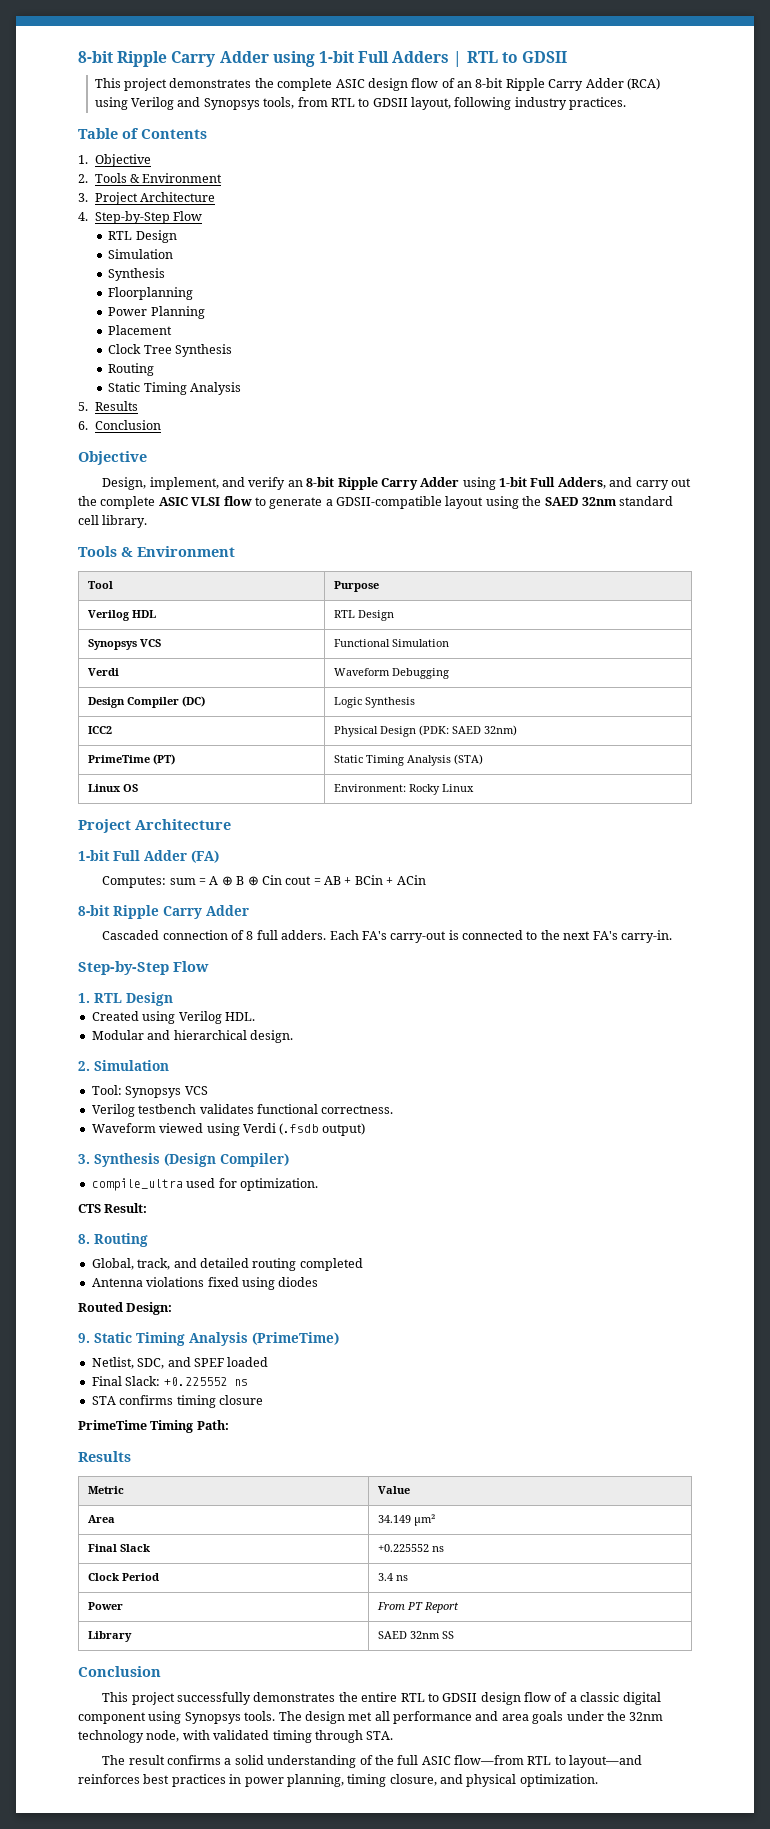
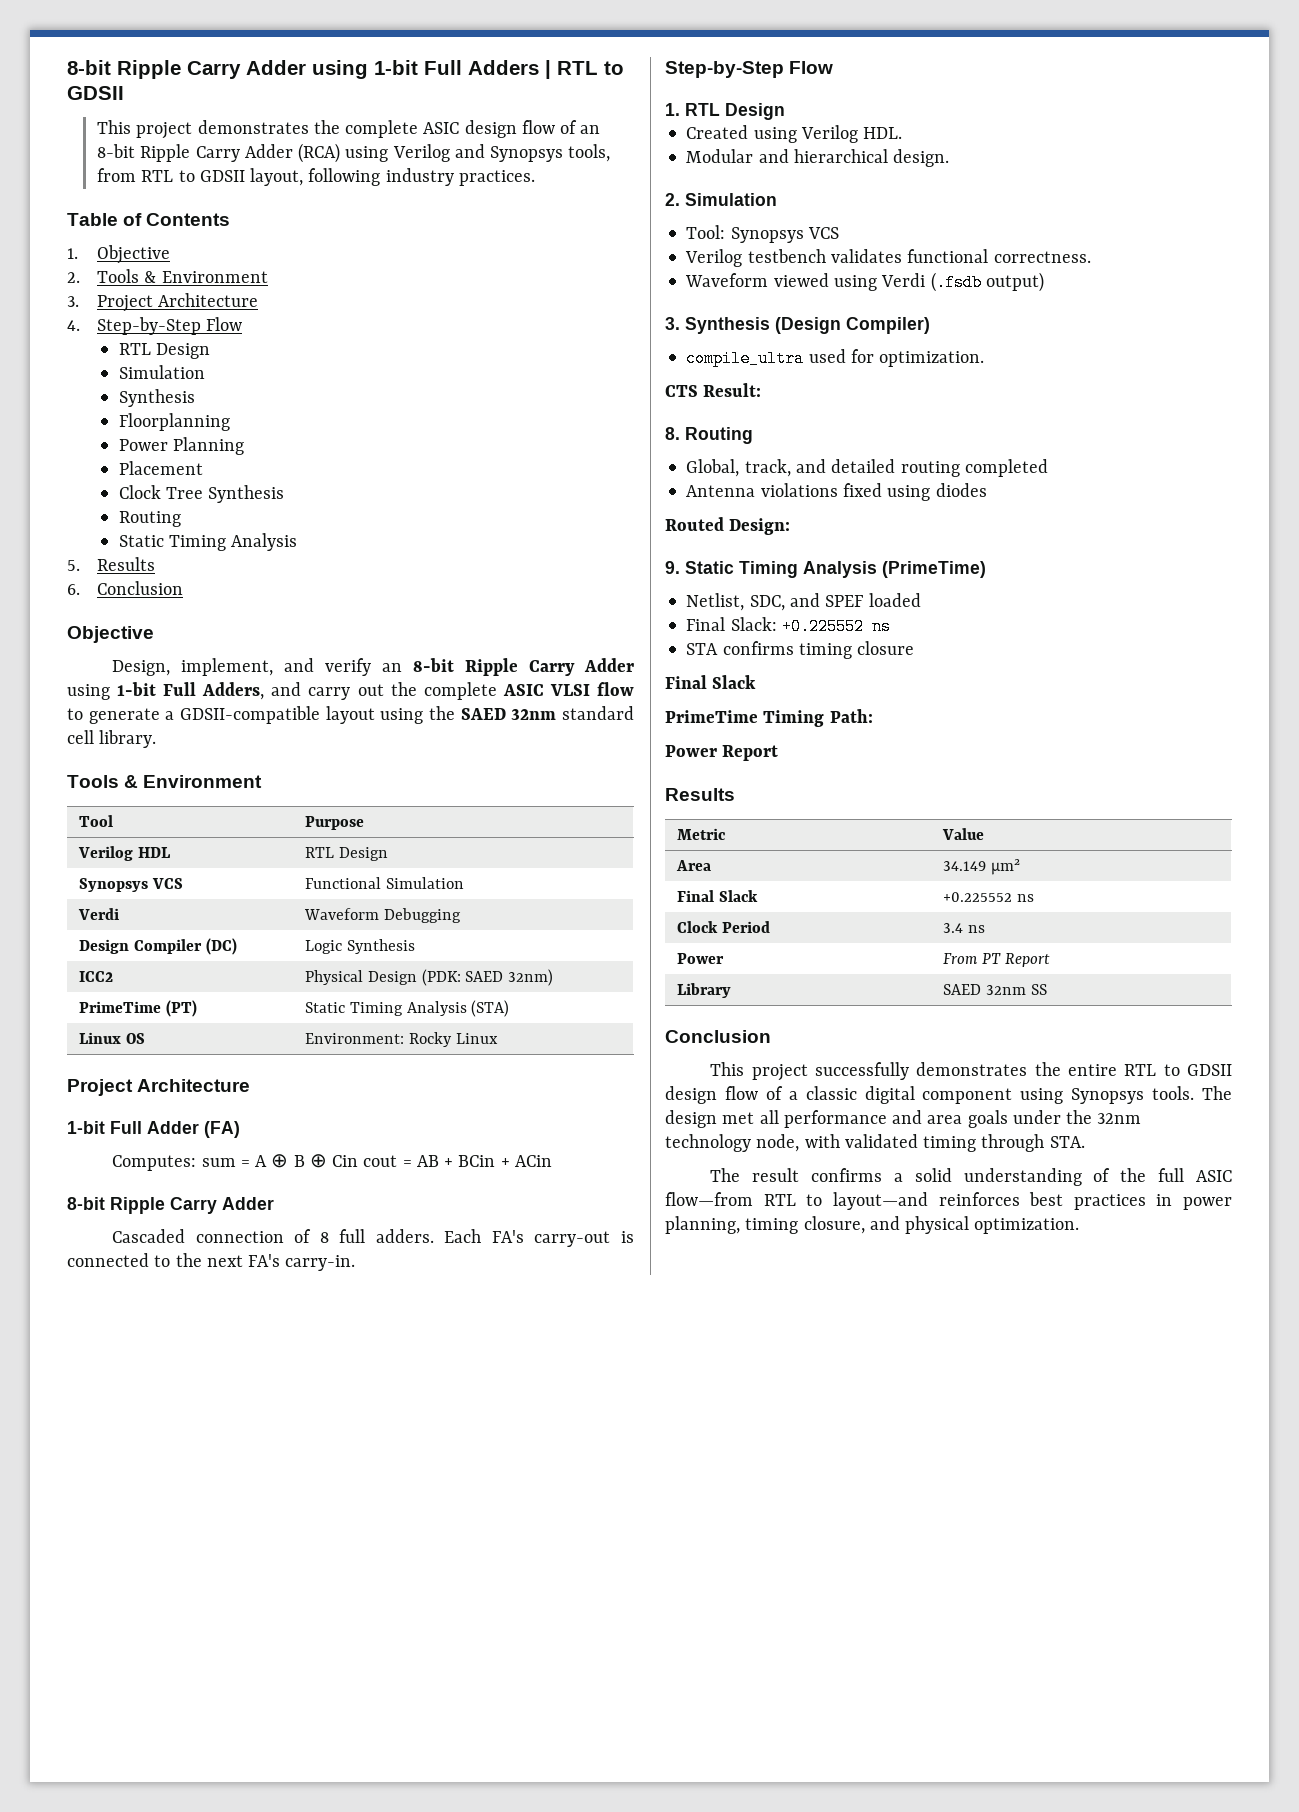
  STA confirms timing closure
+ Final Slack
+ Power Report

